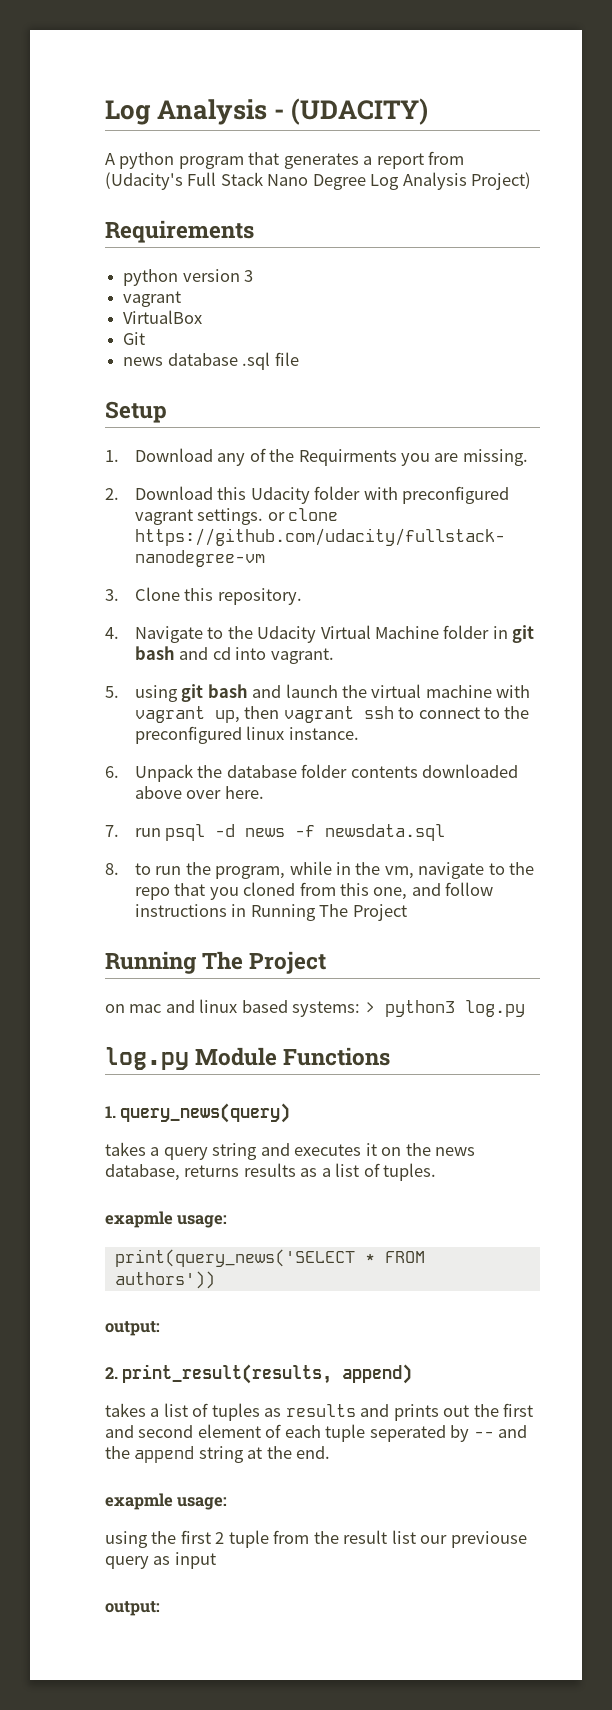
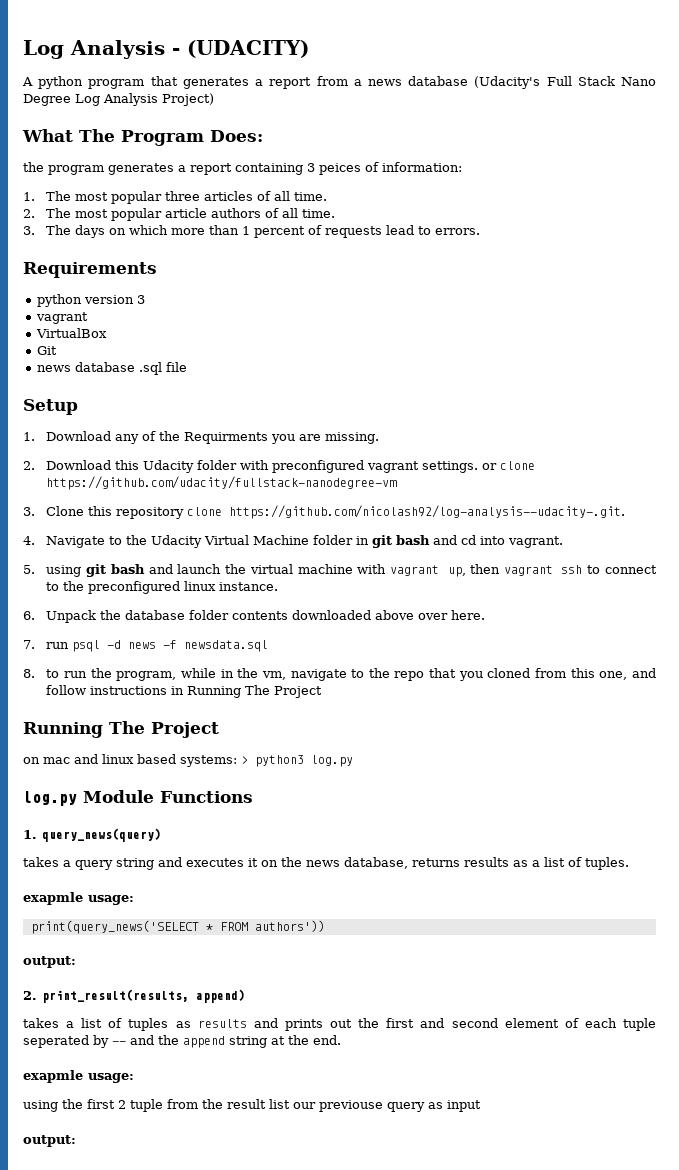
- A python program that generates a report from (Udacity's Full Stack Nano Degree Log Analysis Project)
+ A python program that generates a report from a news database (Udacity's Full Stack Nano Degree Log Analysis Project)
+ What The Program Does:
+ the program generates a report containing 3 peices of information:
+ 1. The most popular three articles of all time.
+ 2. The most popular article authors of all time.
+ 3. The days on which more than 1 percent of requests lead to errors.
- 3. Clone this repository.
+ 3. Clone this repository clone https://github.com/nicolash92/log-analysis--udacity-.git.

